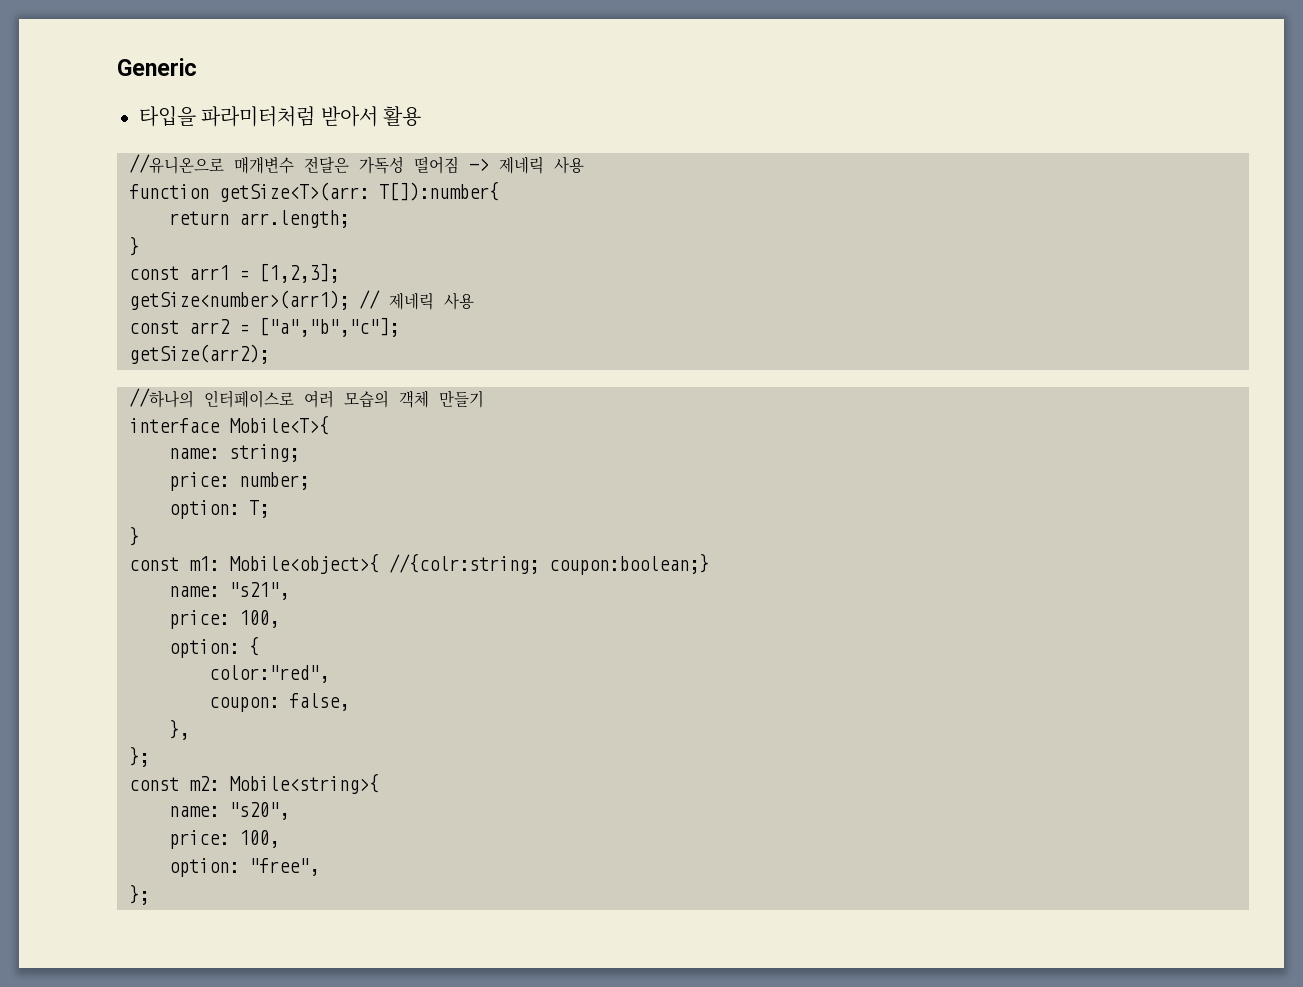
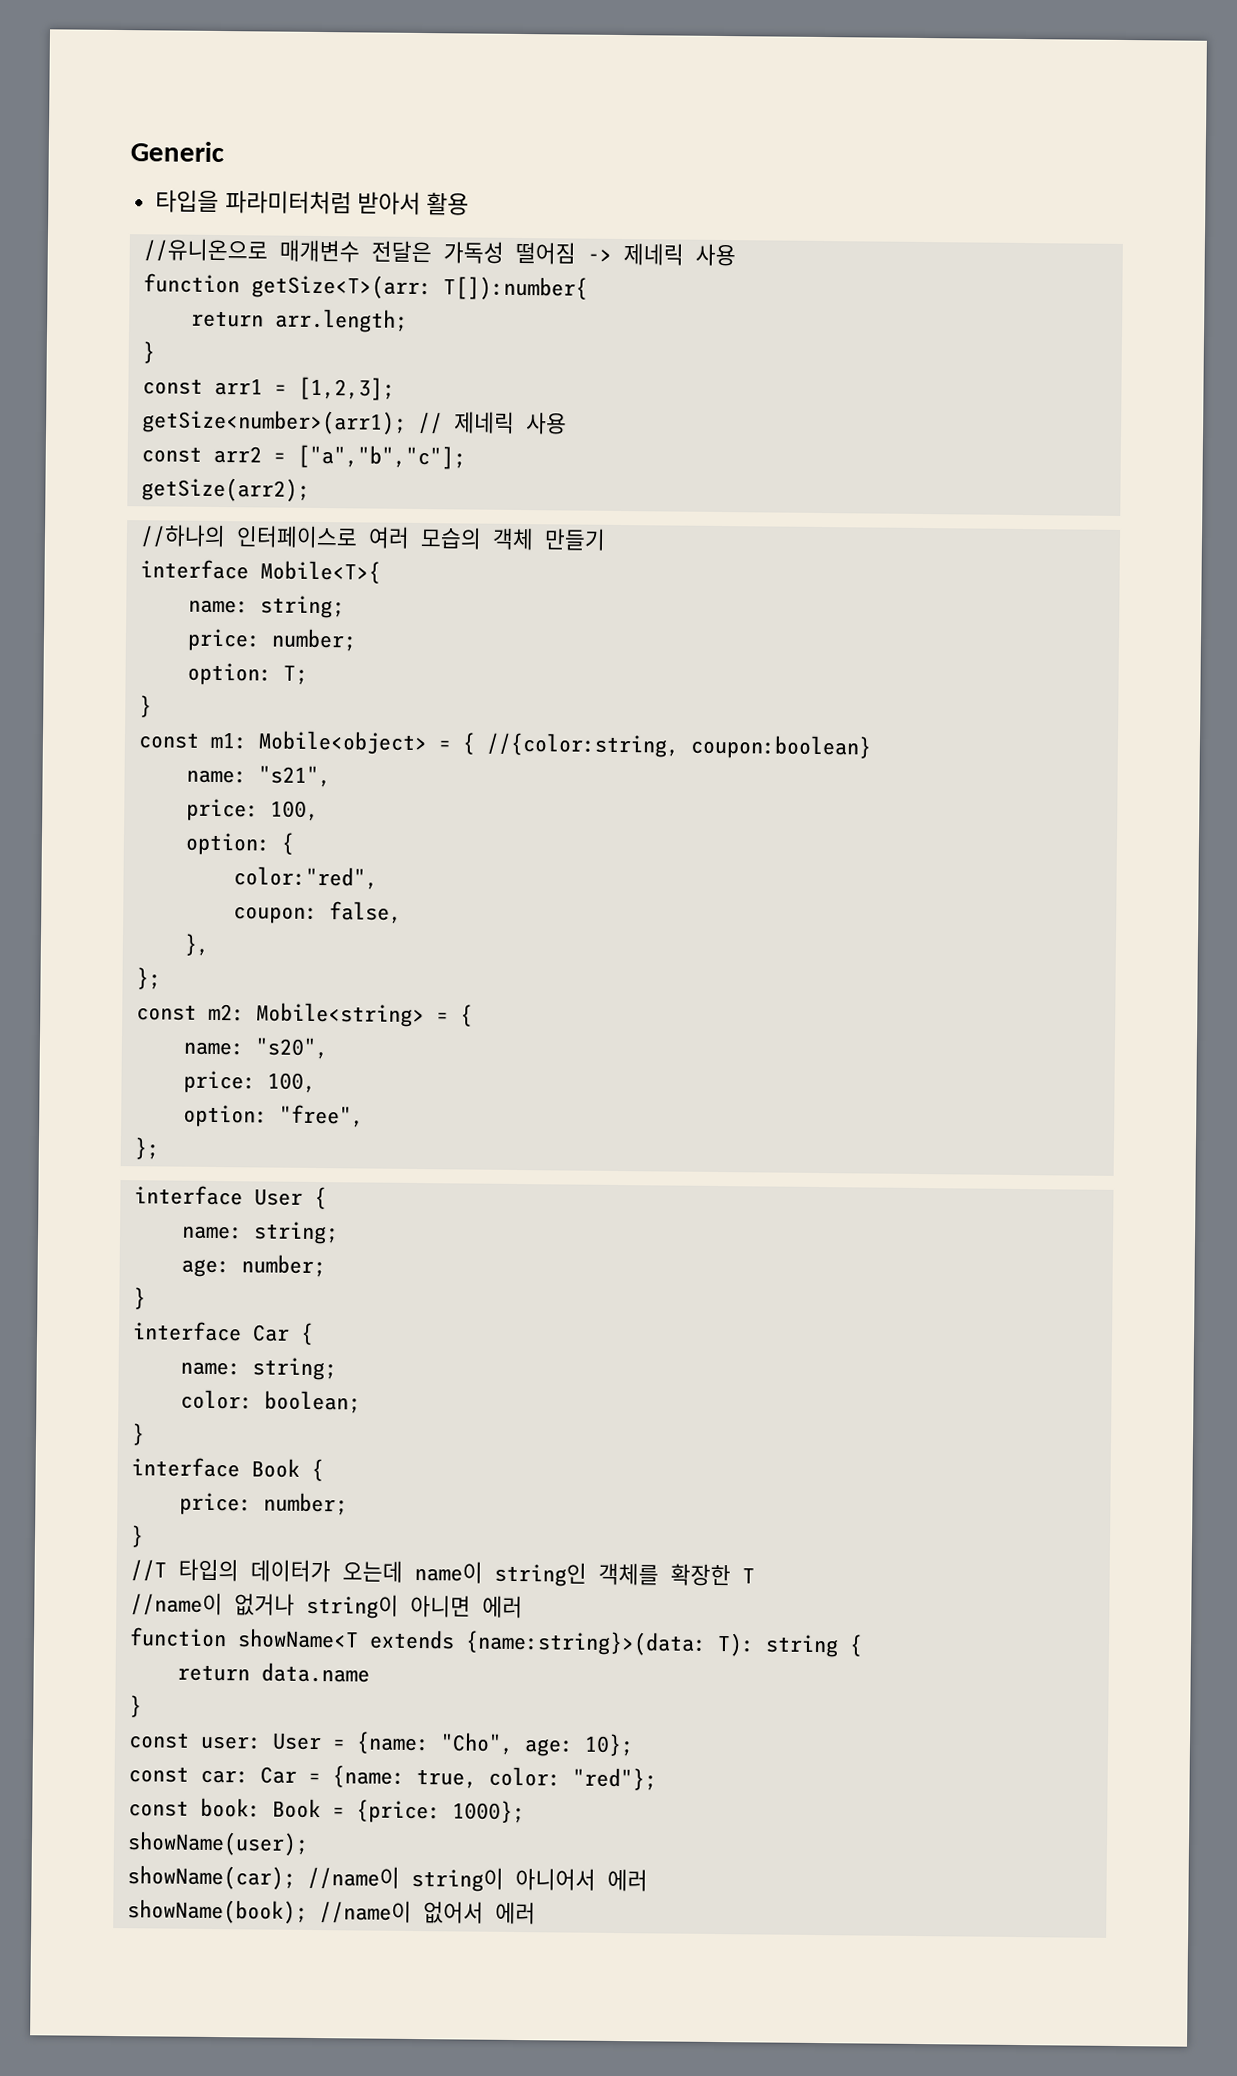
- const m1: Mobile<object>{ //{colr:string; coupon:boolean;}
+ const m1: Mobile<object> = { //{color:string, coupon:boolean}
- const m2: Mobile<string>{
+ const m2: Mobile<string> = {
+ interface User {
+ name: string;
+ age: number;
+ }
+ interface Car {
+ name: string;
+ color: boolean;
+ }
+ interface Book {
+ price: number;
+ }
+ //T 타입의 데이터가 오는데 name이 string인 객체를 확장한 T
+ //name이 없거나 string이 아니면 에러
+ function showName<T extends {name:string}>(data: T): string {
+ return data.name
+ }
+ const user: User = {name: "Cho", age: 10};
+ const car: Car = {name: true, color: "red"};
+ const book: Book = {price: 1000};
+ showName(user);
+ showName(car); //name이 string이 아니어서 에러
+ showName(book); //name이 없어서 에러

